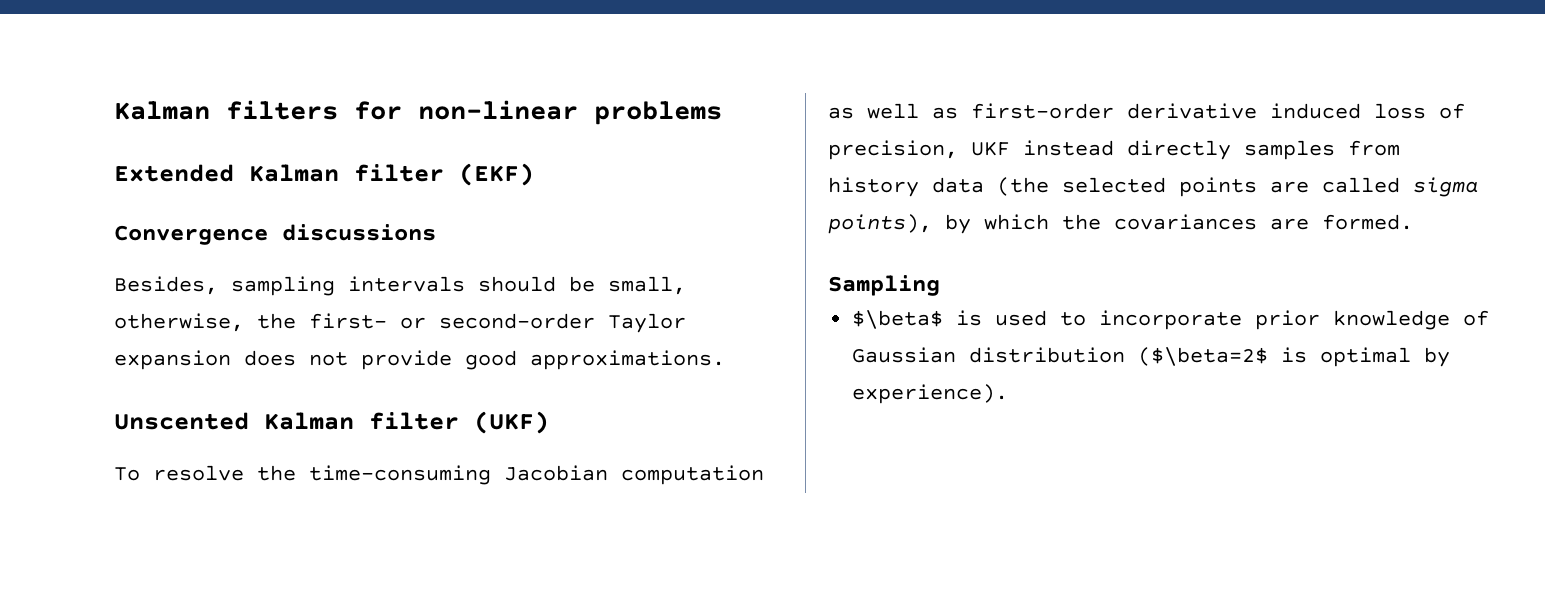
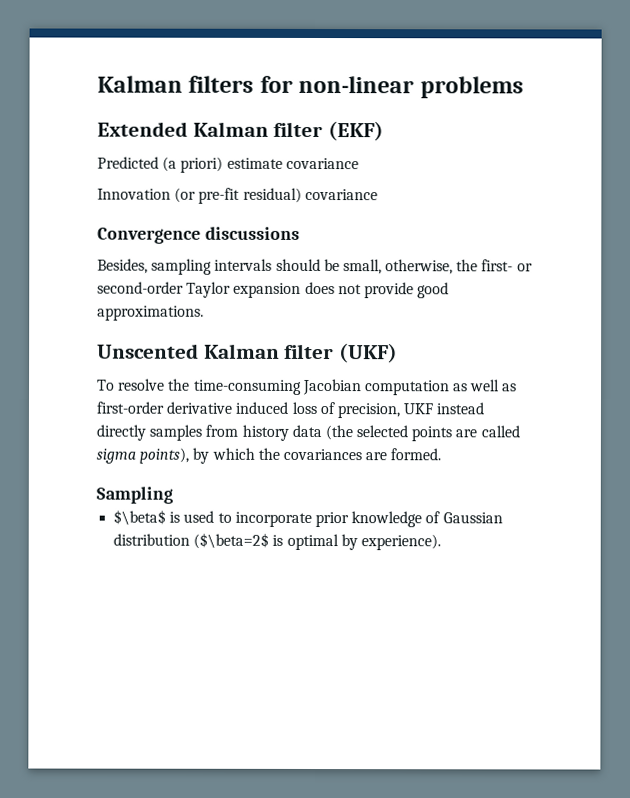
+ Predicted (a priori) estimate covariance
+ Innovation (or pre-fit residual) covariance

